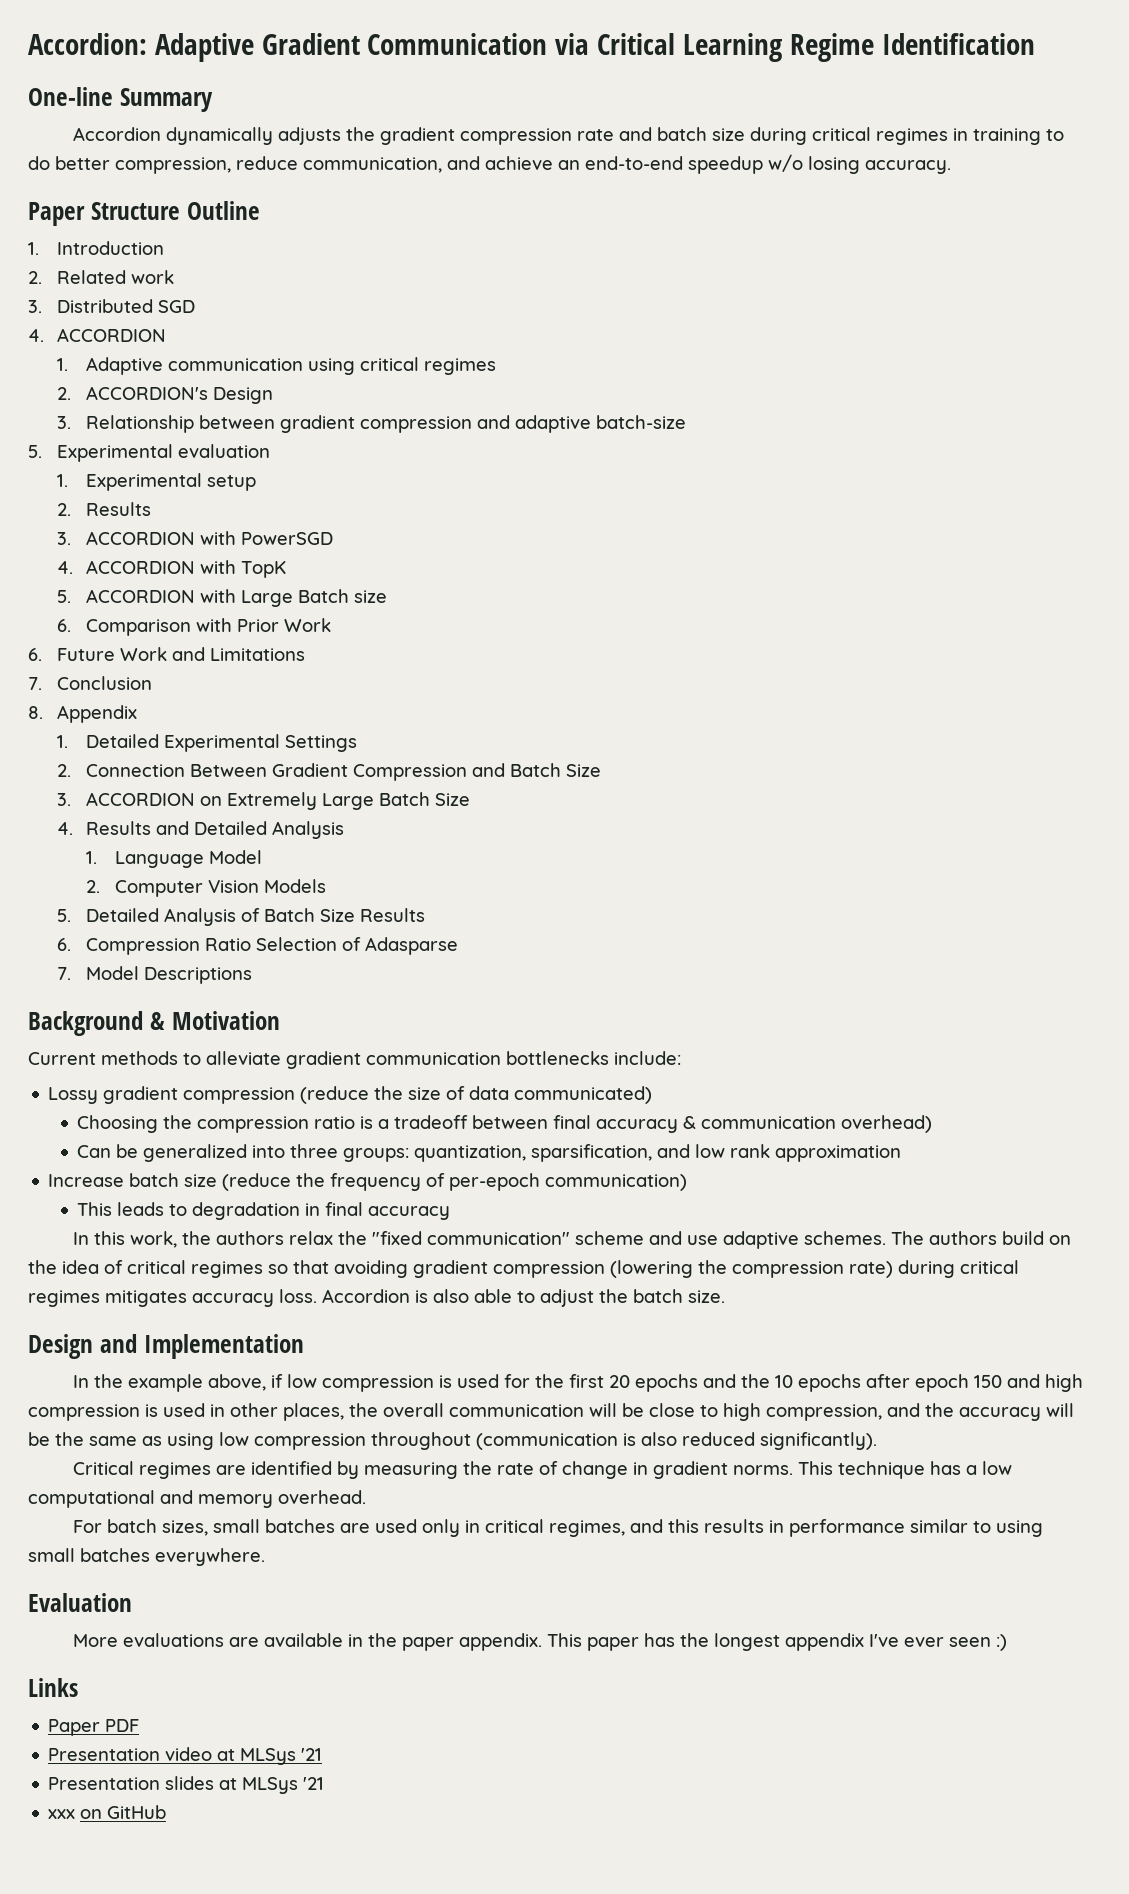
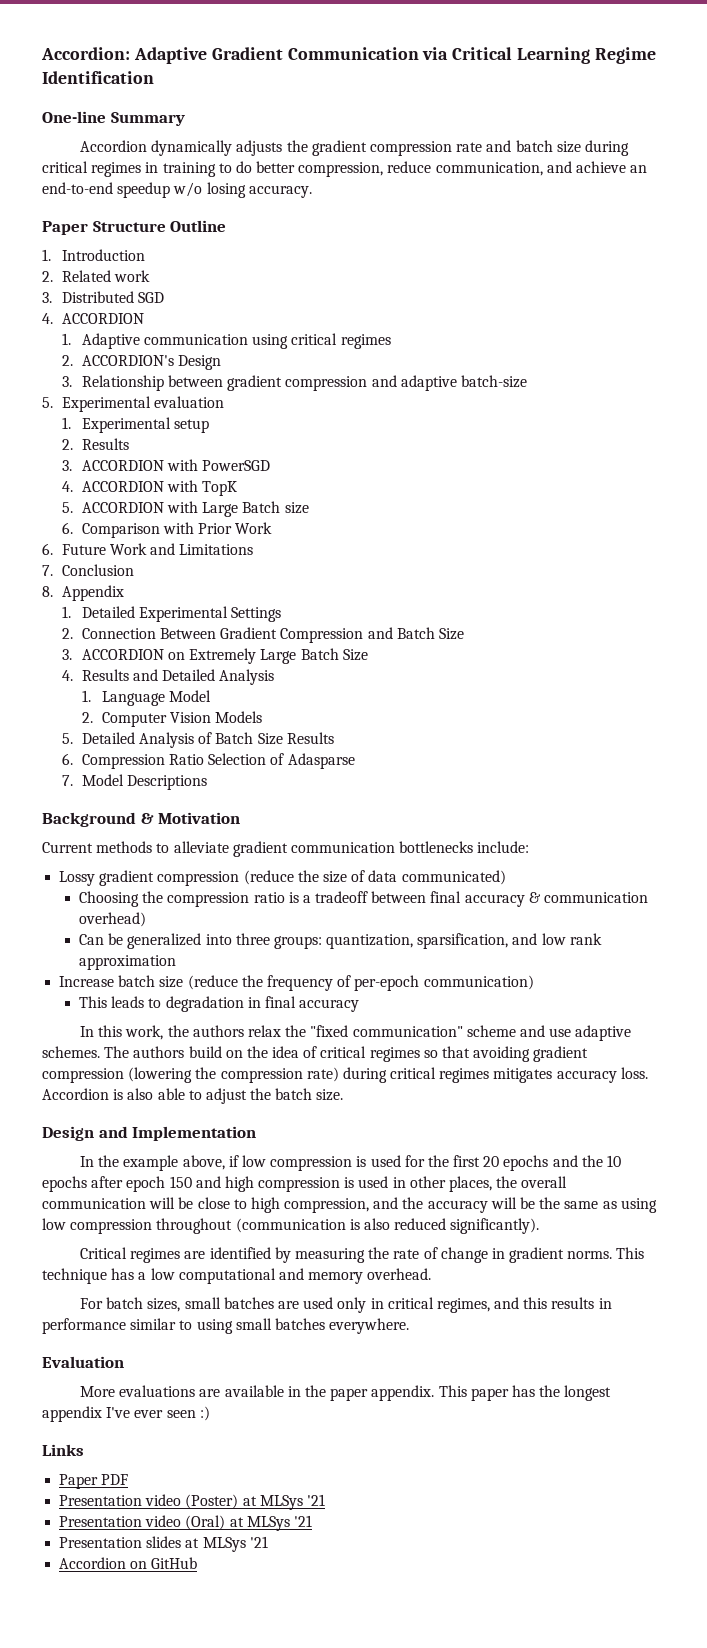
- Presentation video at MLSys '21
+ Presentation video (Poster) at MLSys '21
+ Presentation video (Oral) at MLSys '21
- xxx on GitHub
+ Accordion on GitHub

